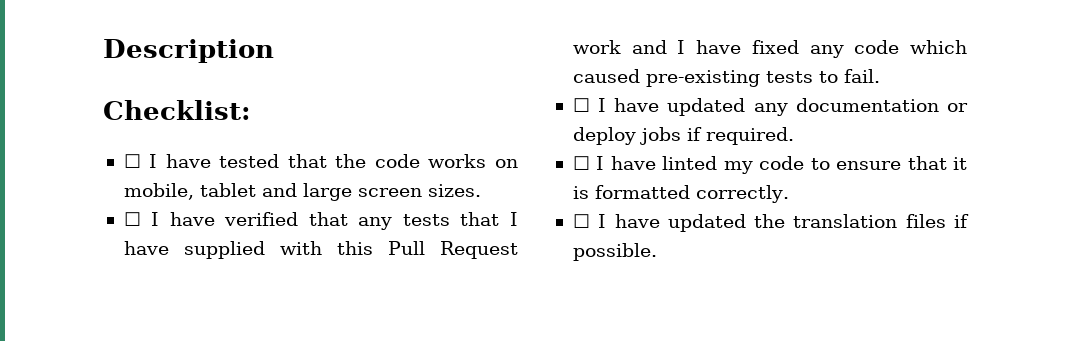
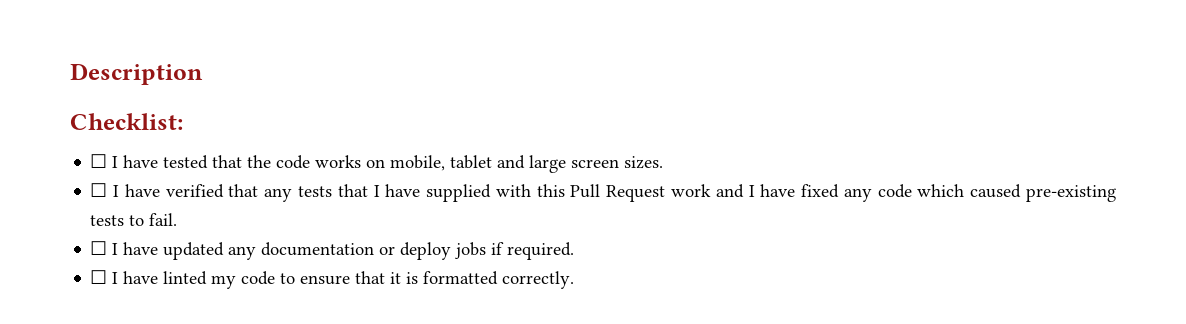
- ☐ I have updated the translation files if possible.

